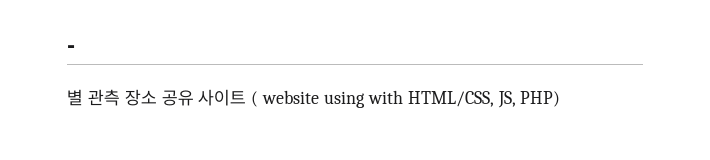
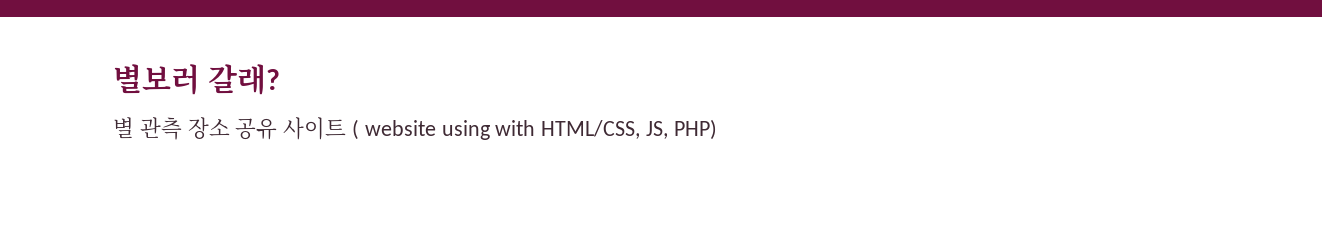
- -
+ 별보러 갈래?

